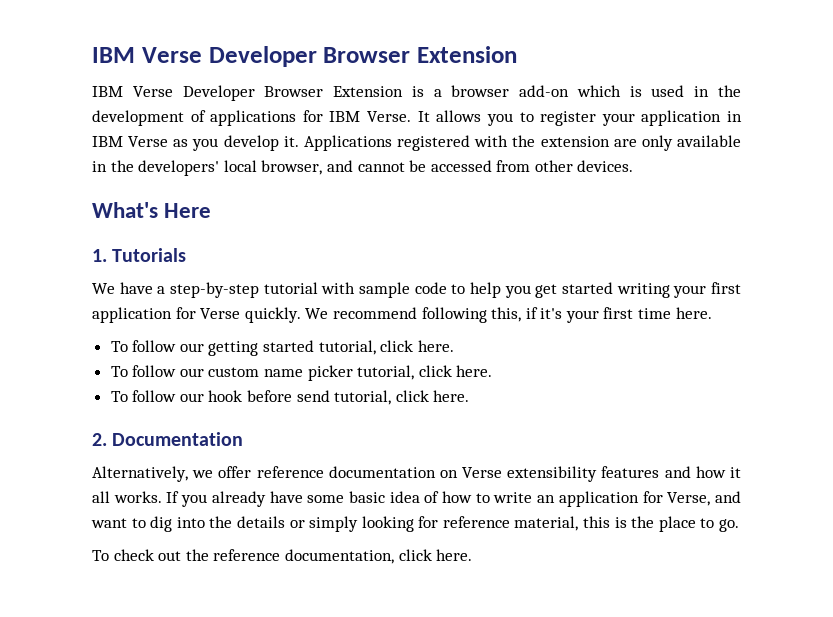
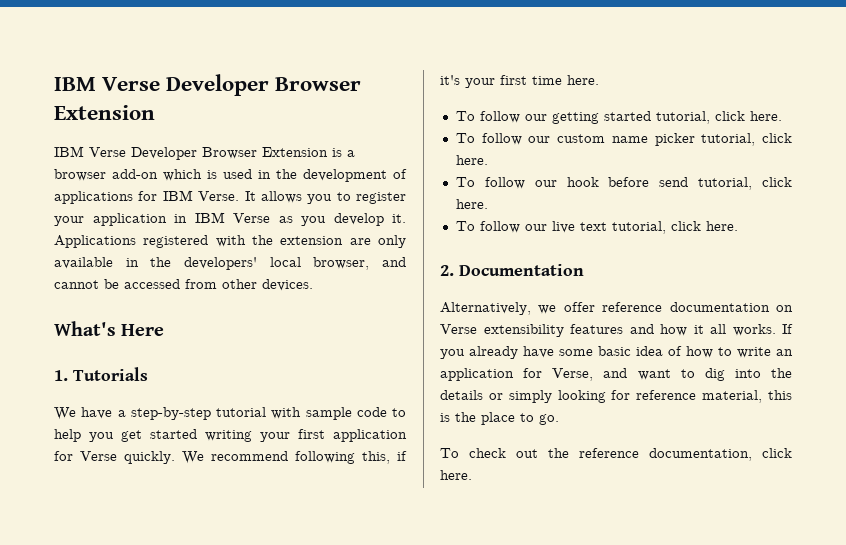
+ To follow our live text tutorial, click here.

